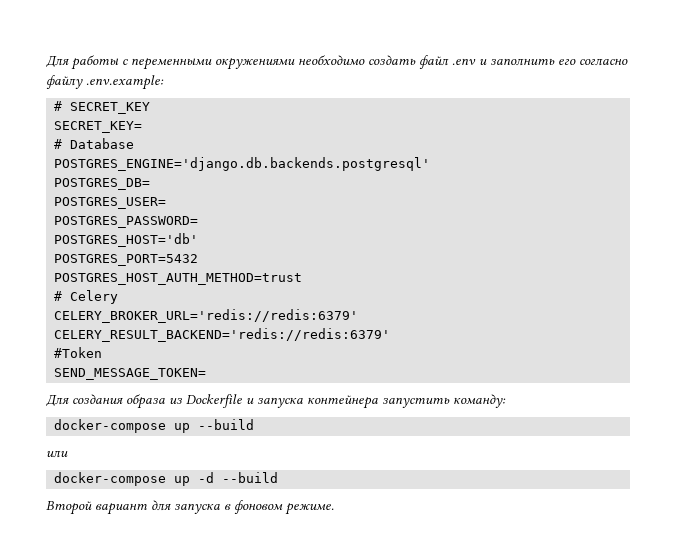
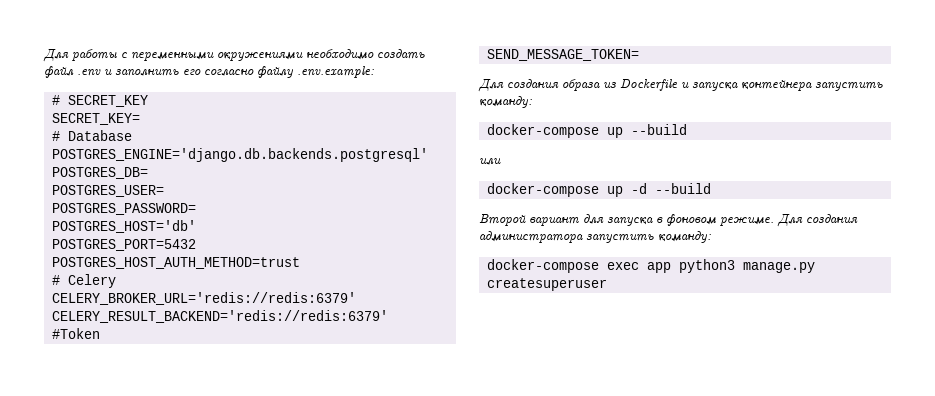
+ Для создания администратора запустить команду:
+ docker-compose exec app python3 manage.py createsuperuser

